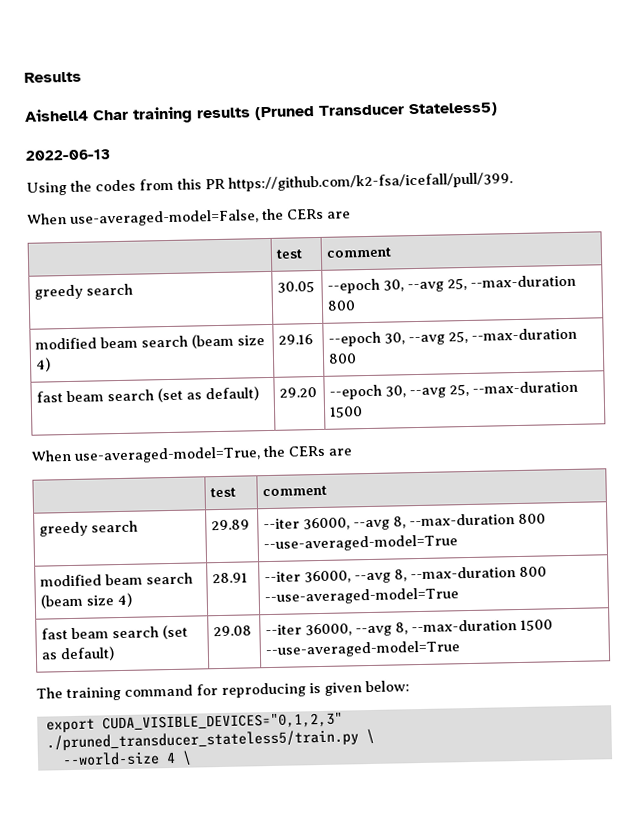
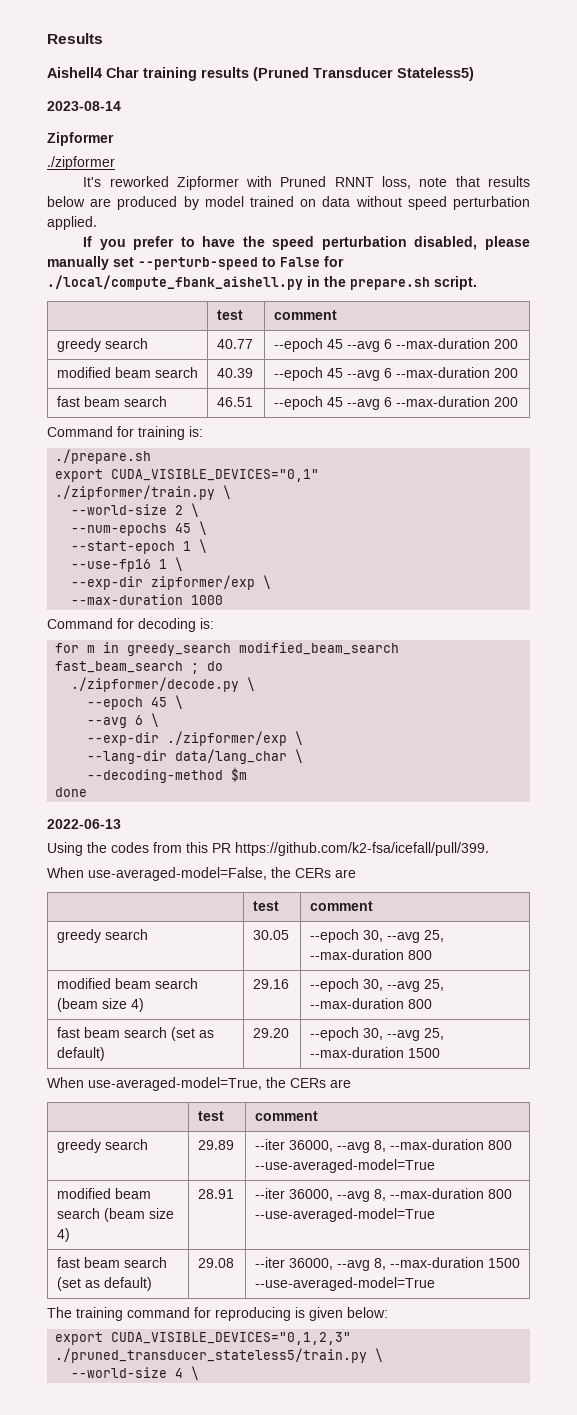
+ 2023-08-14
+ Zipformer
+ ./zipformer
+ It's reworked Zipformer with Pruned RNNT loss, note that results below are produced by model trained on data without speed perturbation applied.
+ If you prefer to have the speed perturbation disabled, please manually set --perturb-speed to False for ./local/compute_fbank_aishell.py in the prepare.sh script.
+ | test | comment
+ greedy search | 40.77 | --epoch 45 --avg 6 --max-duration 200
+ modified beam search | 40.39 | --epoch 45 --avg 6 --max-duration 200
+ fast beam search | 46.51 | --epoch 45 --avg 6 --max-duration 200
+ Command for training is:
+ ./prepare.sh
+ export CUDA_VISIBLE_DEVICES="0,1"
+ ./zipformer/train.py \
+ --world-size 2 \
+ --num-epochs 45 \
+ --start-epoch 1 \
+ --use-fp16 1 \
+ --exp-dir zipformer/exp \
+ --max-duration 1000
+ Command for decoding is:
+ for m in greedy_search modified_beam_search fast_beam_search ; do
+ ./zipformer/decode.py \
+ --epoch 45 \
+ --avg 6 \
+ --exp-dir ./zipformer/exp \
+ --lang-dir data/lang_char \
+ --decoding-method $m
+ done

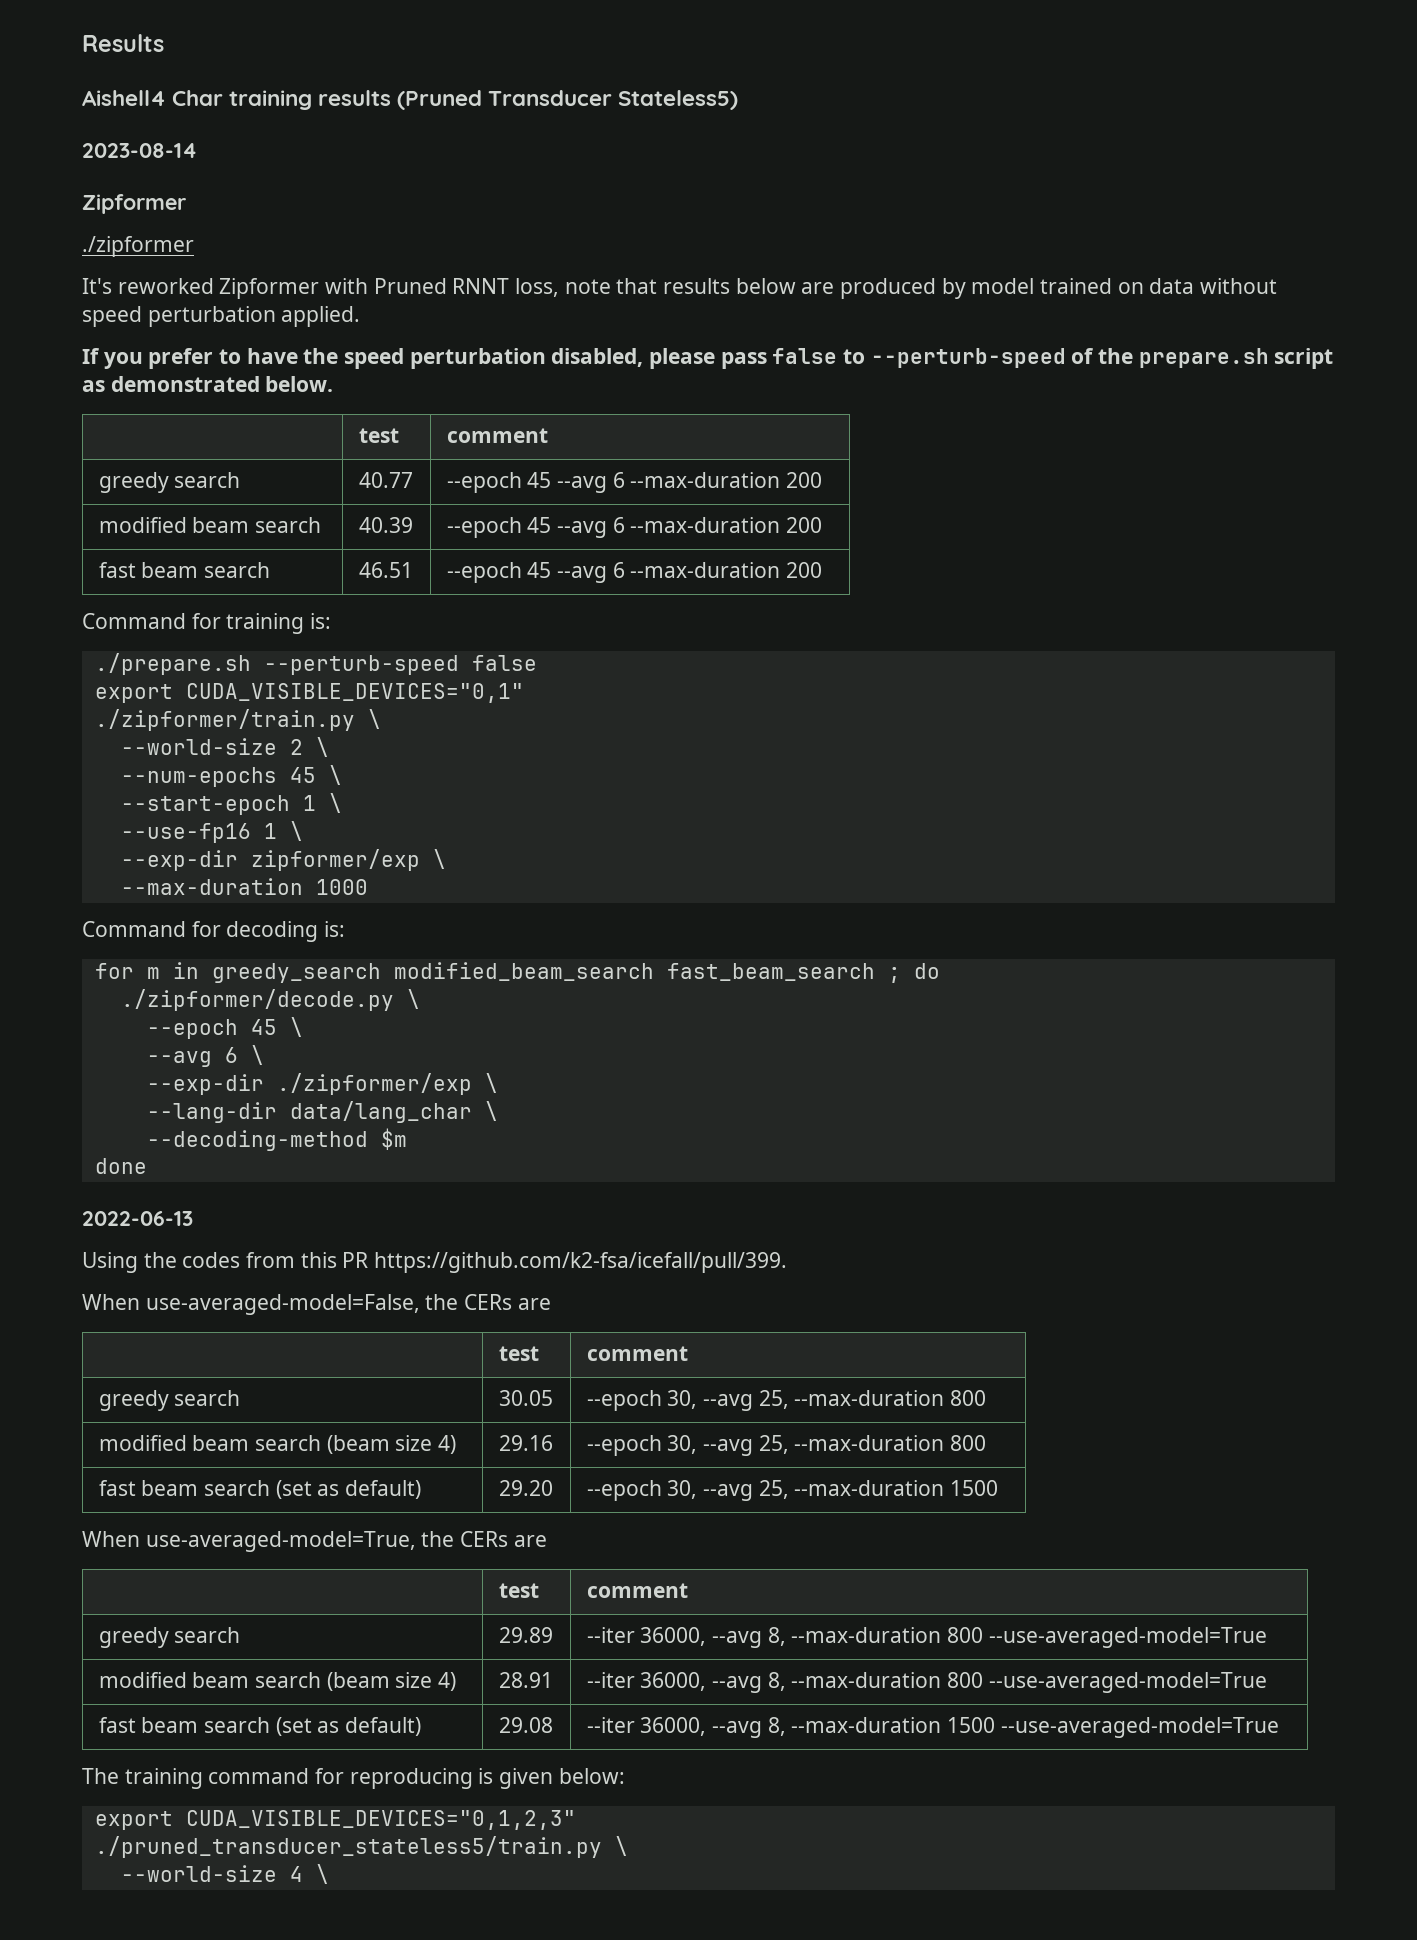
- If you prefer to have the speed perturbation disabled, please manually set --perturb-speed to False for ./local/compute_fbank_aishell.py in the prepare.sh script.
+ If you prefer to have the speed perturbation disabled, please pass false to --perturb-speed of the prepare.sh script as demonstrated below.
- ./prepare.sh
+ ./prepare.sh --perturb-speed false

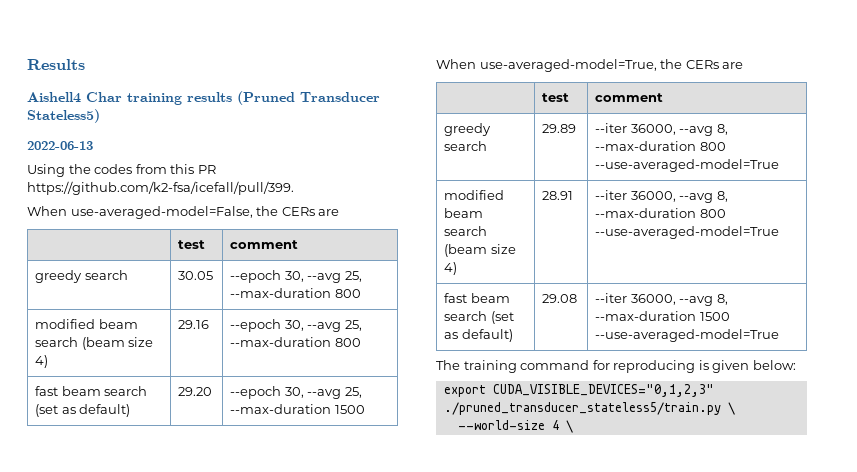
- 2023-08-14
- Zipformer
- ./zipformer
- It's reworked Zipformer with Pruned RNNT loss, note that results below are produced by model trained on data without speed perturbation applied.
- If you prefer to have the speed perturbation disabled, please pass false to --perturb-speed of the prepare.sh script as demonstrated below.
- | test | comment
- greedy search | 40.77 | --epoch 45 --avg 6 --max-duration 200
- modified beam search | 40.39 | --epoch 45 --avg 6 --max-duration 200
- fast beam search | 46.51 | --epoch 45 --avg 6 --max-duration 200
- Command for training is:
- ./prepare.sh --perturb-speed false
- export CUDA_VISIBLE_DEVICES="0,1"
- ./zipformer/train.py \
- --world-size 2 \
- --num-epochs 45 \
- --start-epoch 1 \
- --use-fp16 1 \
- --exp-dir zipformer/exp \
- --max-duration 1000
- Command for decoding is:
- for m in greedy_search modified_beam_search fast_beam_search ; do
- ./zipformer/decode.py \
- --epoch 45 \
- --avg 6 \
- --exp-dir ./zipformer/exp \
- --lang-dir data/lang_char \
- --decoding-method $m
- done

